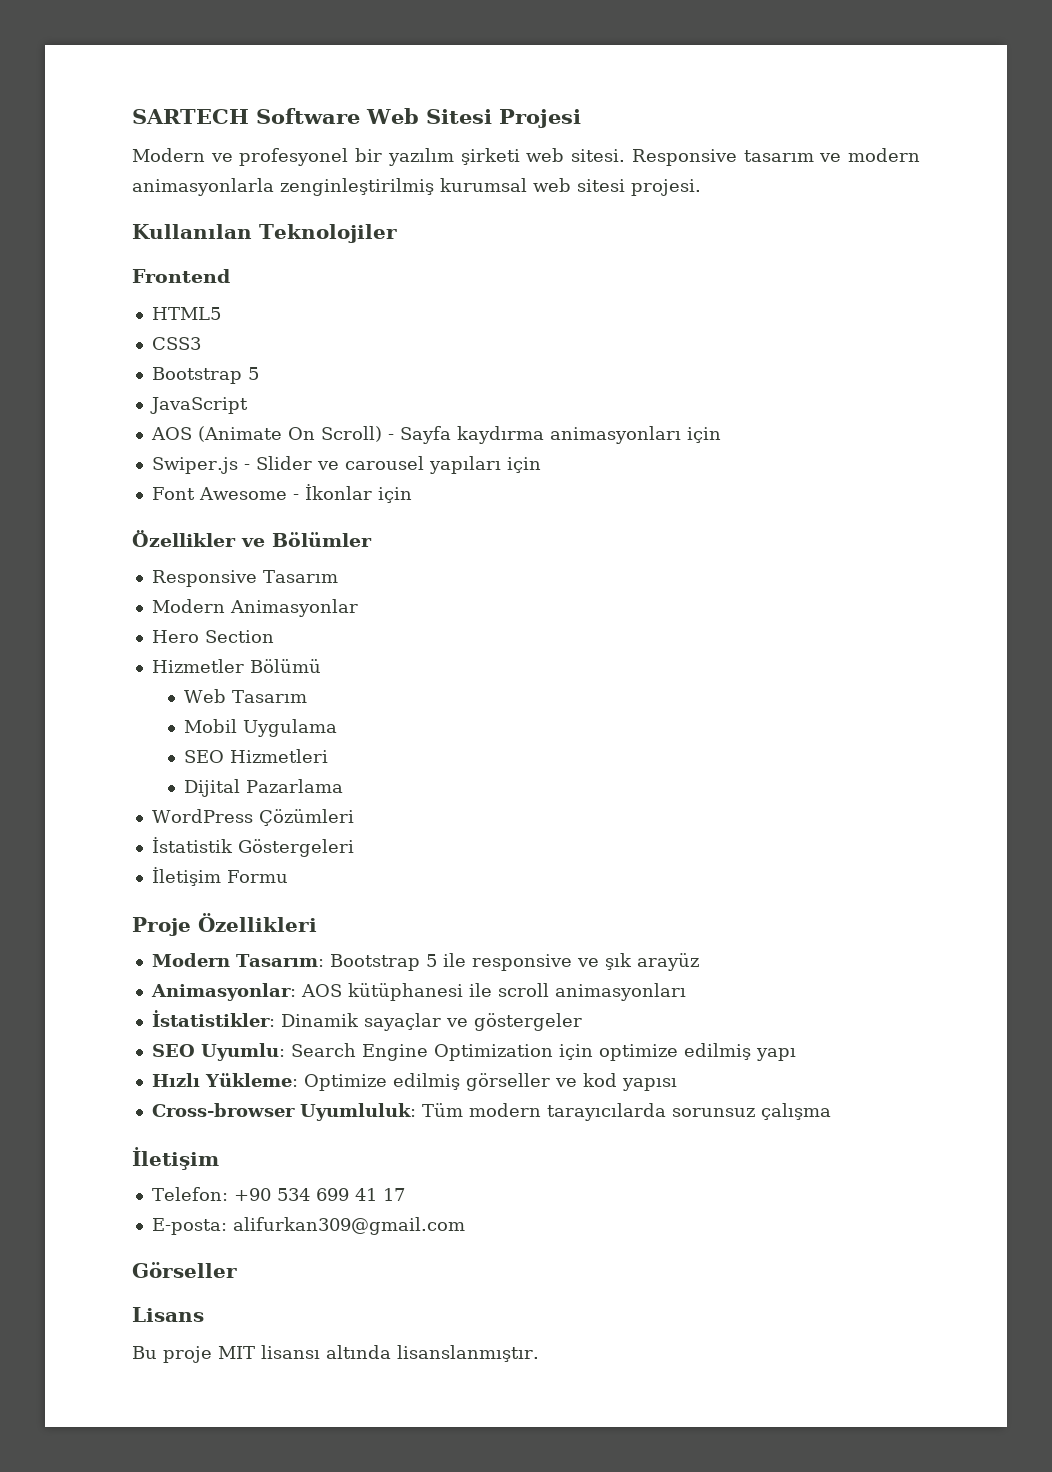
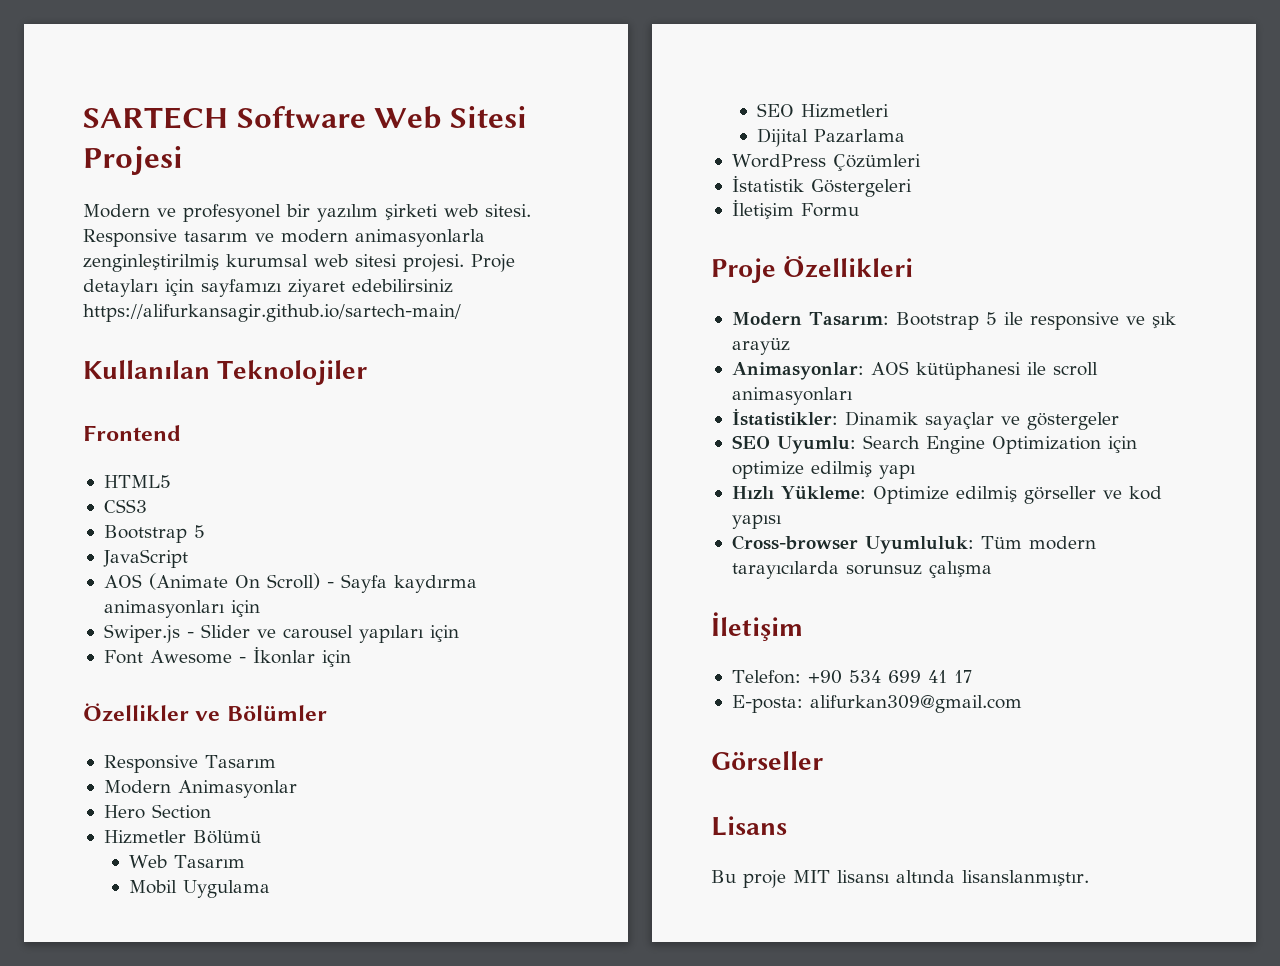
+ Proje detayları için sayfamızı ziyaret edebilirsiniz https://alifurkansagir.github.io/sartech-main/

